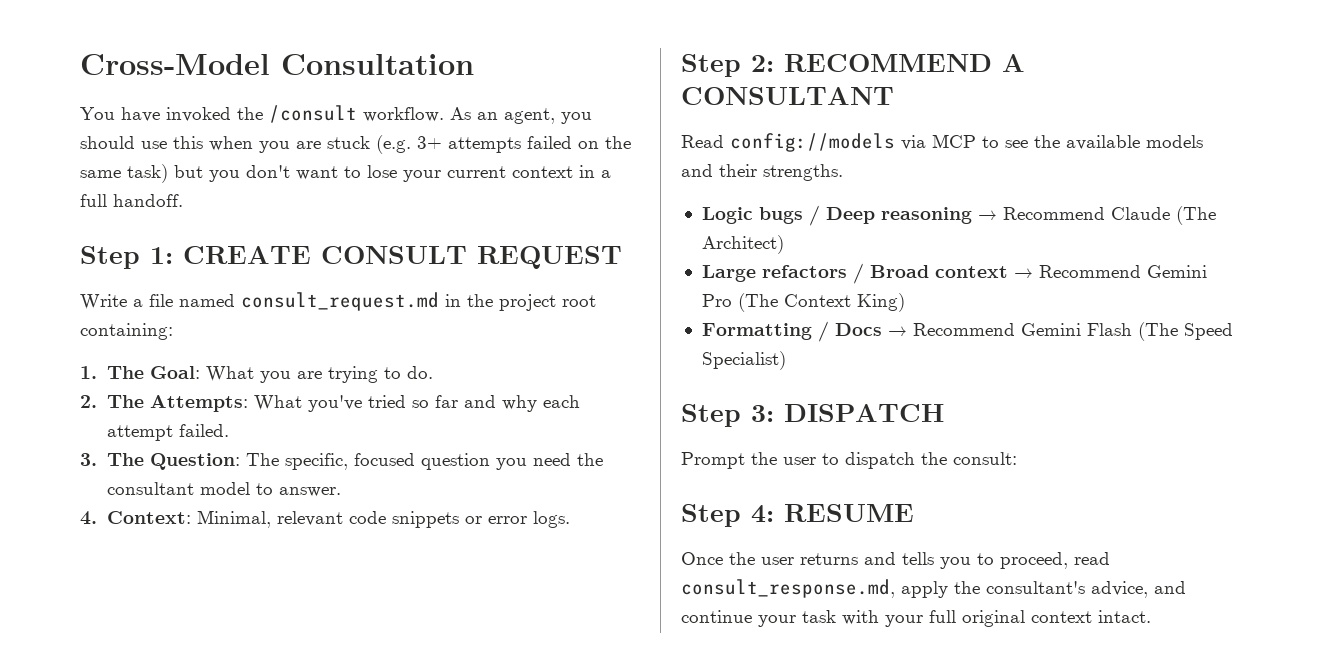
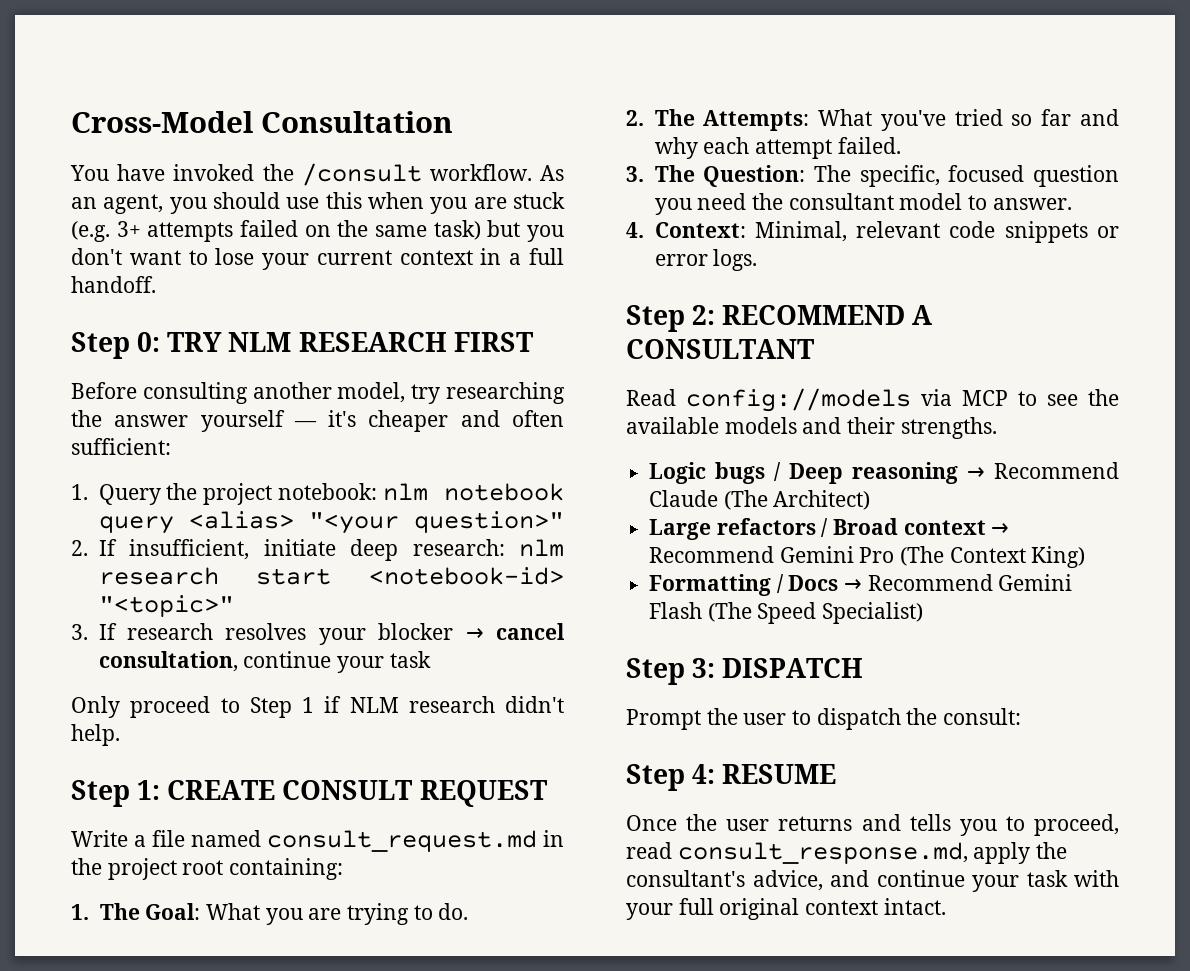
+ Step 0: TRY NLM RESEARCH FIRST
+ Before consulting another model, try researching the answer yourself — it's cheaper and often sufficient:
+ 1. Query the project notebook: nlm notebook query <alias> "<your question>"
+ 2. If insufficient, initiate deep research: nlm research start <notebook-id> "<topic>"
+ 3. If research resolves your blocker → cancel consultation, continue your task
+ Only proceed to Step 1 if NLM research didn't help.

